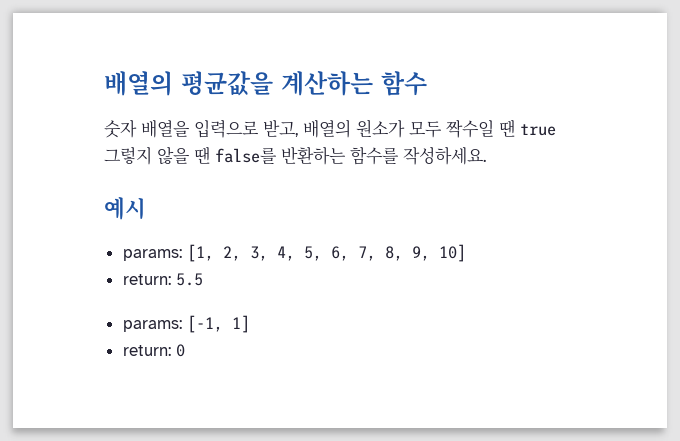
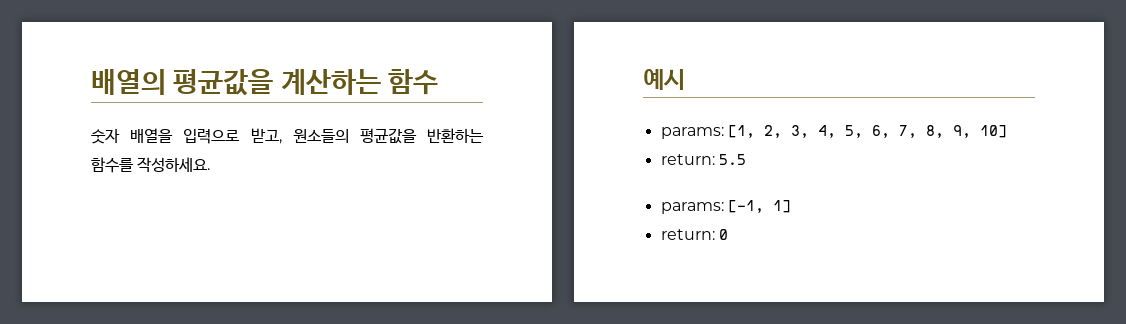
- 숫자 배열을 입력으로 받고, 배열의 원소가 모두 짝수일 땐 true 그렇지 않을 땐 false를 반환하는 함수를 작성하세요.
+ 숫자 배열을 입력으로 받고, 원소들의 평균값을 반환하는 함수를 작성하세요.

